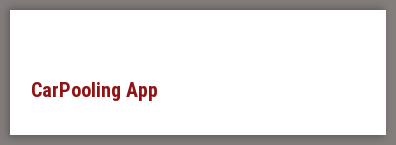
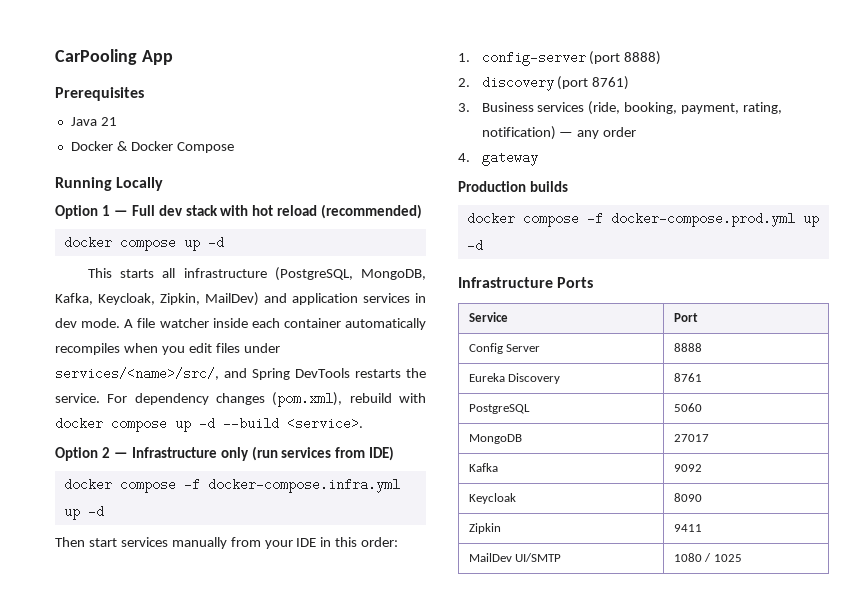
+ Prerequisites
+ Java 21
+ Docker & Docker Compose
+ Running Locally
+ Option 1 — Full dev stack with hot reload (recommended)
+ docker compose up -d
+ This starts all infrastructure (PostgreSQL, MongoDB, Kafka, Keycloak, Zipkin, MailDev) and application services in dev mode. A file watcher inside each container automatically recompiles when you edit files under services/<name>/src/, and Spring DevTools restarts the service. For dependency changes (pom.xml), rebuild with docker compose up -d --build <service>.
+ Option 2 — Infrastructure only (run services from IDE)
+ docker compose -f docker-compose.infra.yml up -d
+ Then start services manually from your IDE in this order:
+ 1. config-server (port 8888)
+ 2. discovery (port 8761)
+ 3. Business services (ride, booking, payment, rating, notification) — any order
+ 4. gateway
+ Production builds
+ docker compose -f docker-compose.prod.yml up -d
+ Infrastructure Ports
+ Service | Port
+ Config Server | 8888
+ Eureka Discovery | 8761
+ PostgreSQL | 5060
+ MongoDB | 27017
+ Kafka | 9092
+ Keycloak | 8090
+ Zipkin | 9411
+ MailDev UI/SMTP | 1080 / 1025

